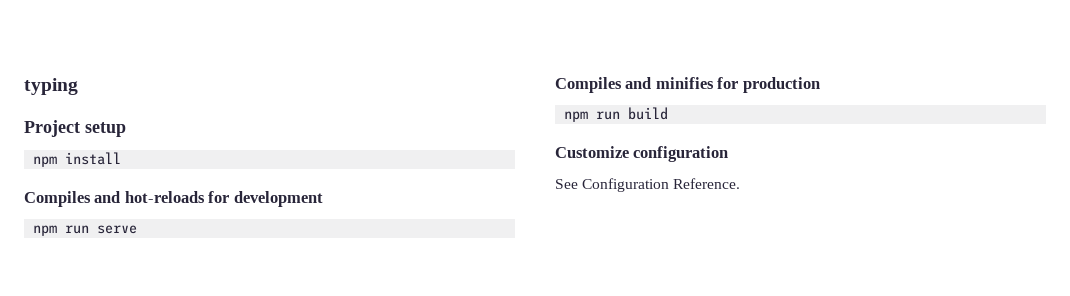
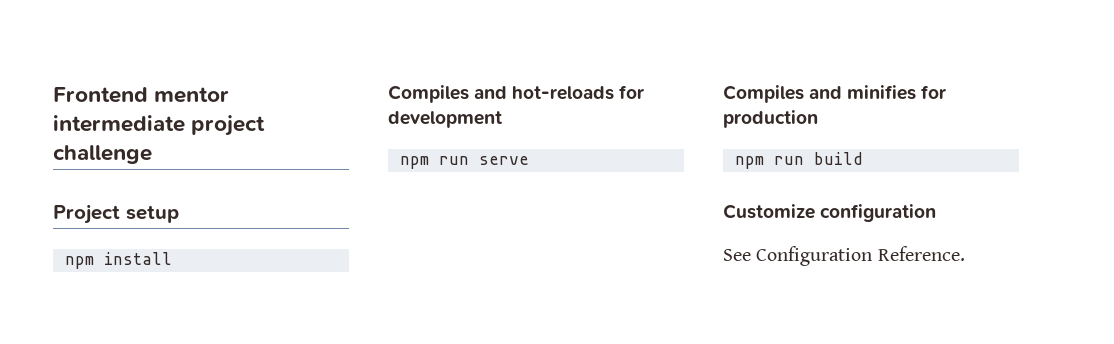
- typing
+ Frontend mentor intermediate project challenge

